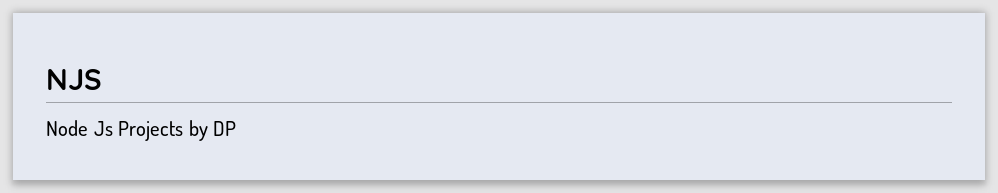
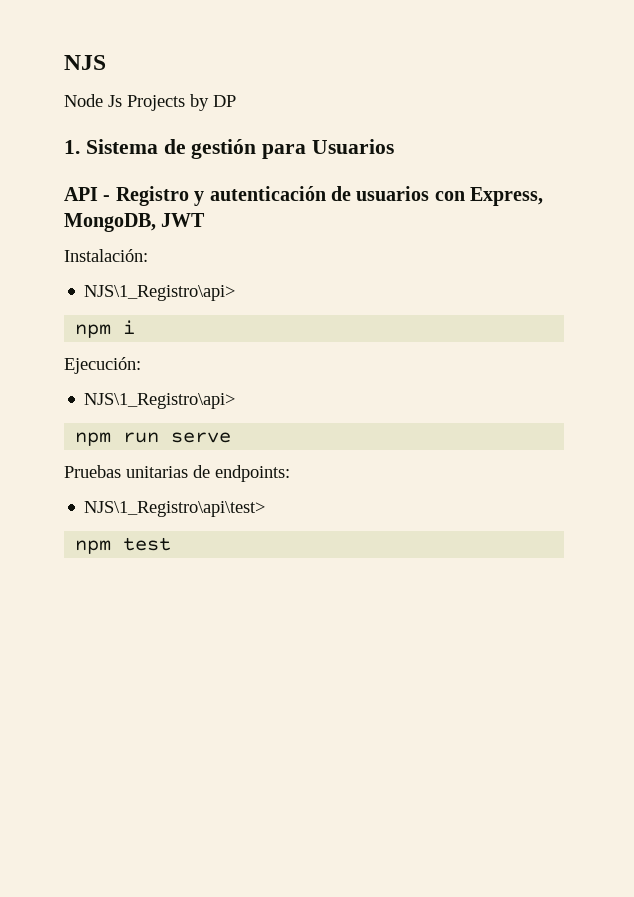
+ 1. Sistema de gestión para Usuarios
+ API - Registro y autenticación de usuarios con Express, MongoDB, JWT
+ Instalación:
+ NJS\1_Registro\api>
+ npm i
+ Ejecución:
+ NJS\1_Registro\api>
+ npm run serve
+ Pruebas unitarias de endpoints:
+ NJS\1_Registro\api\test>
+ npm test

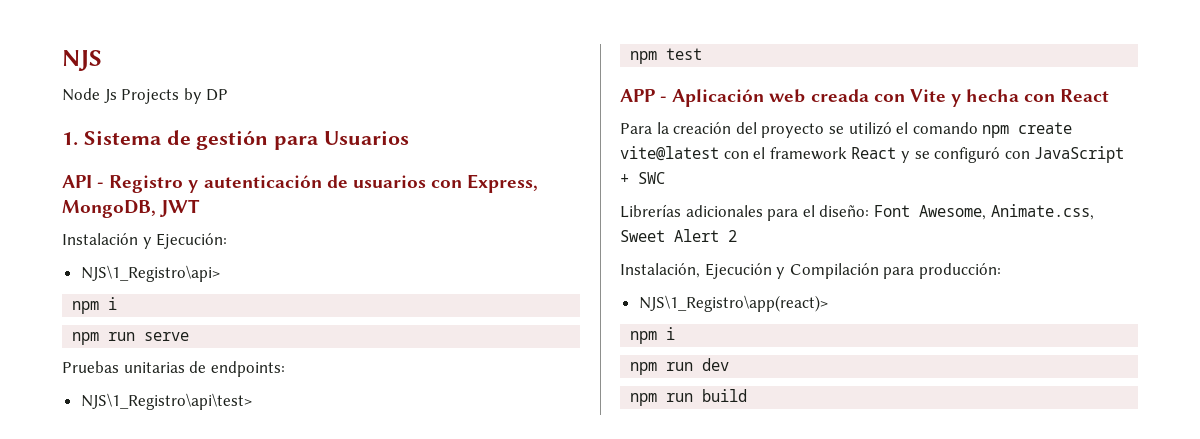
- Instalación:
+ Instalación y Ejecución:
- Ejecución:
- NJS\1_Registro\api>
+ APP - Aplicación web creada con Vite y hecha con React
+ Para la creación del proyecto se utilizó el comando npm create vite@latest con el framework React y se configuró con JavaScript + SWC
+ Librerías adicionales para el diseño: Font Awesome, Animate.css, Sweet Alert 2
+ Instalación, Ejecución y Compilación para producción:
+ NJS\1_Registro\app(react)>
+ npm i
+ npm run dev
+ npm run build

